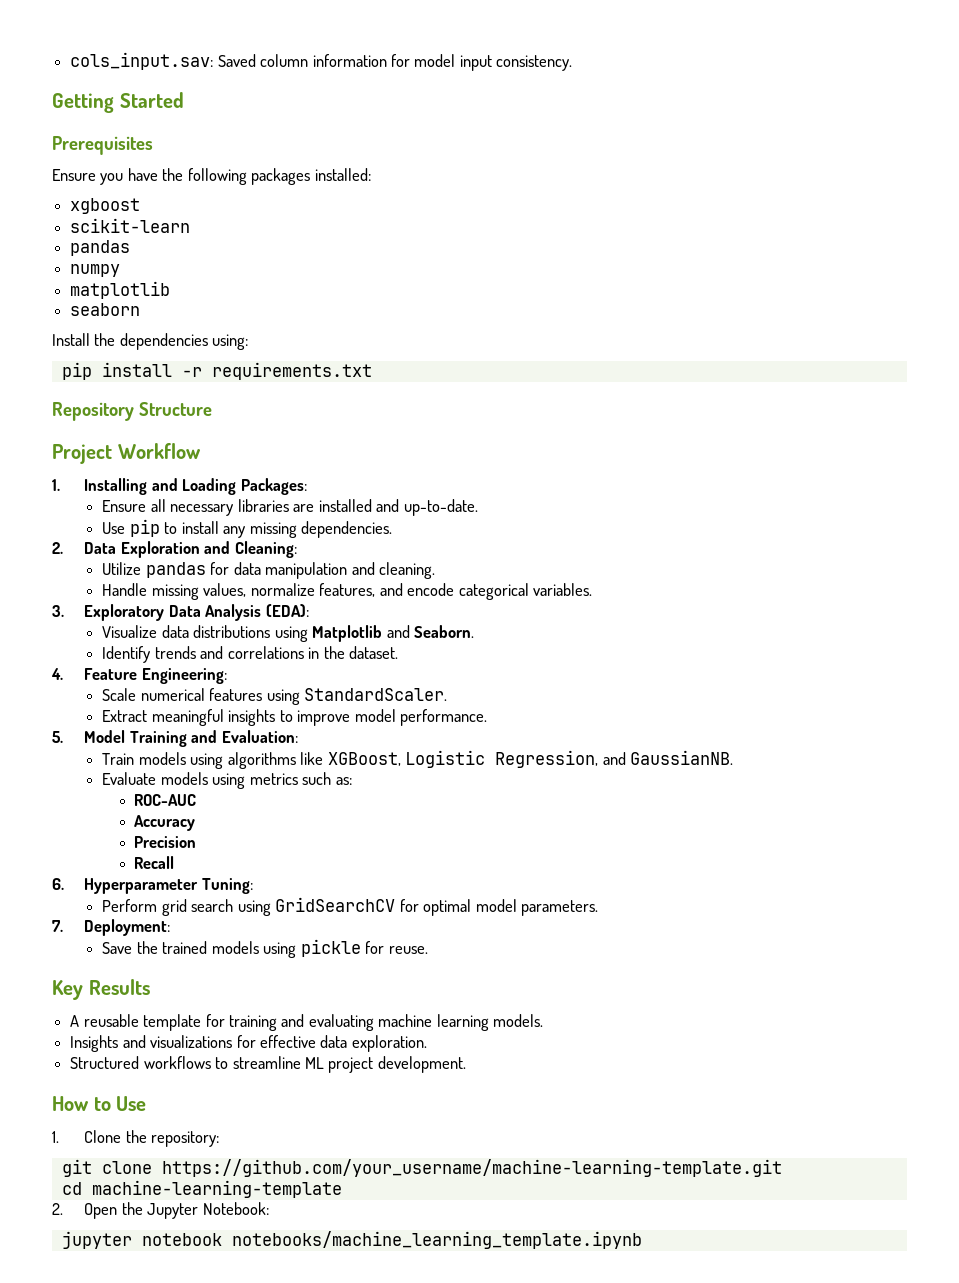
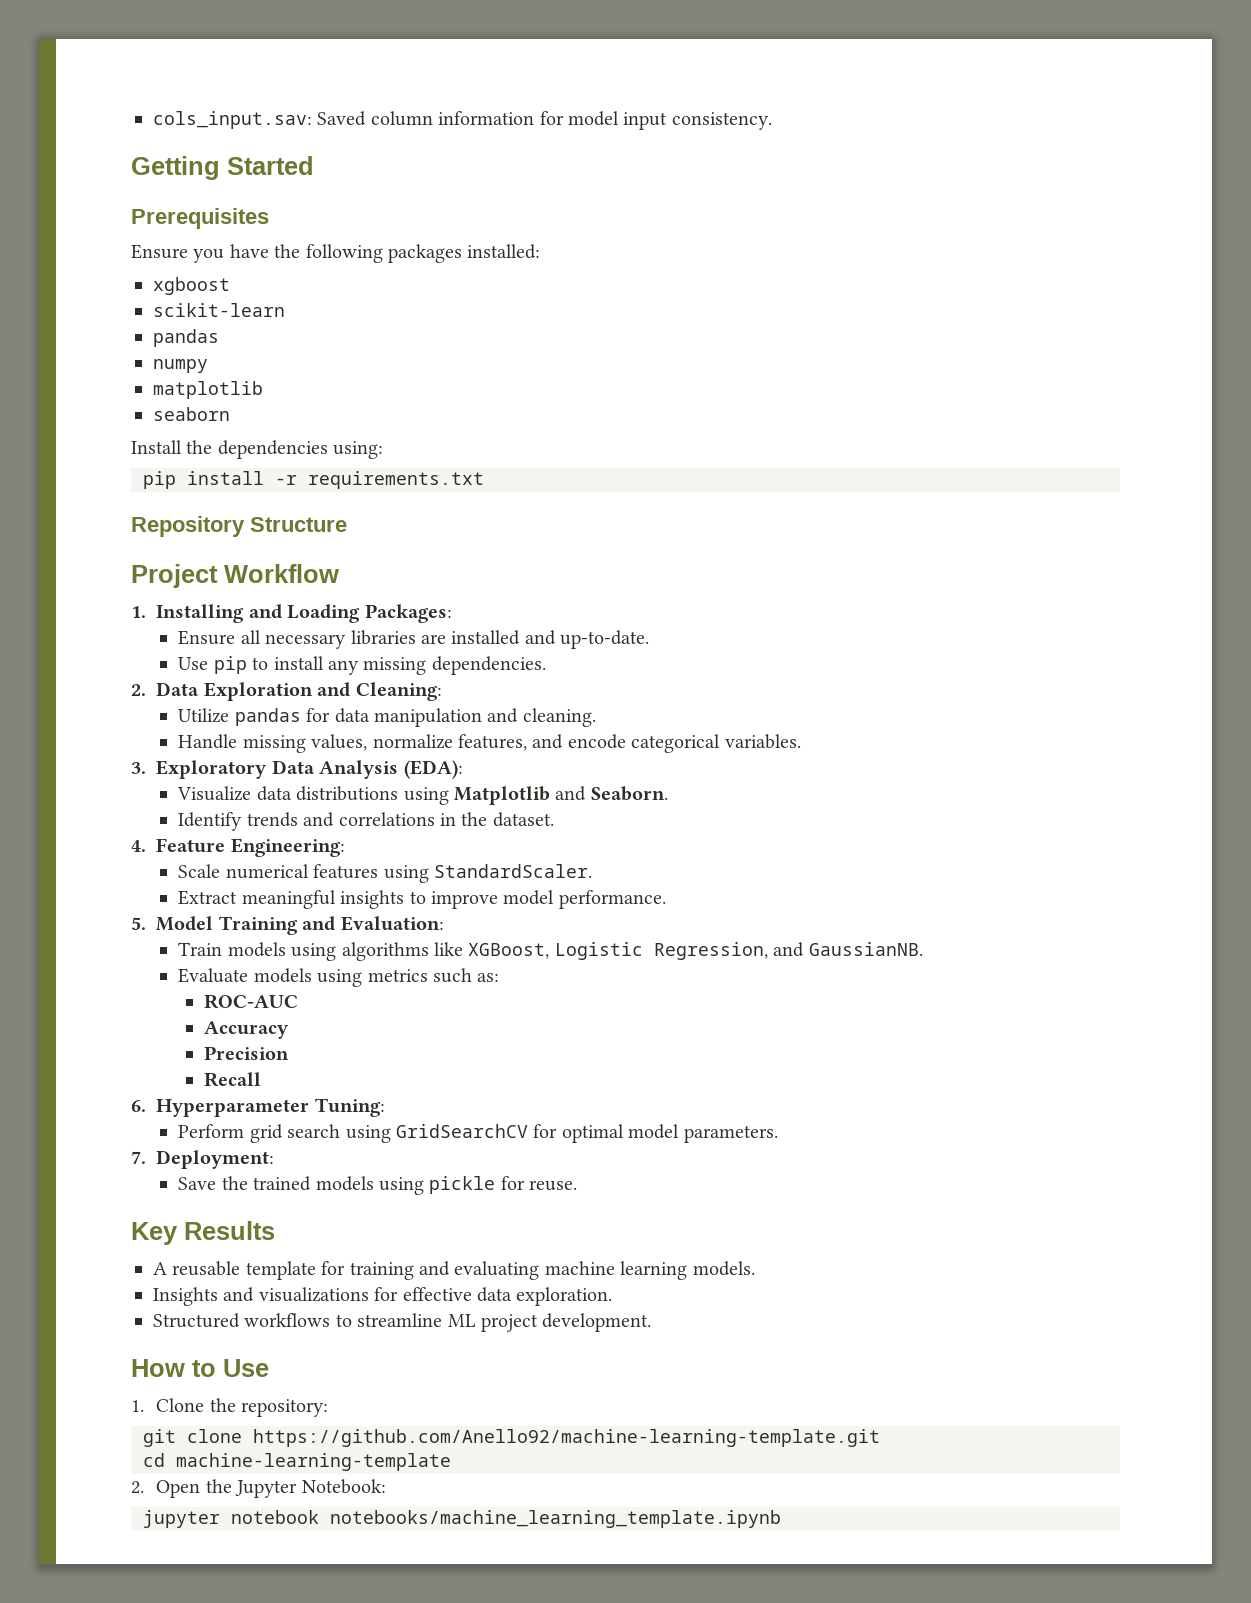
- git clone https://github.com/your_username/machine-learning-template.git
+ git clone https://github.com/Anello92/machine-learning-template.git

